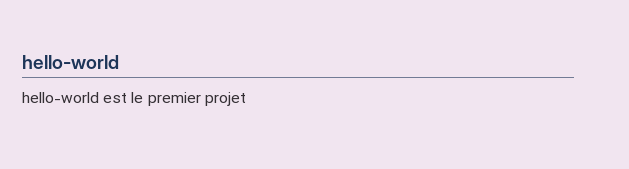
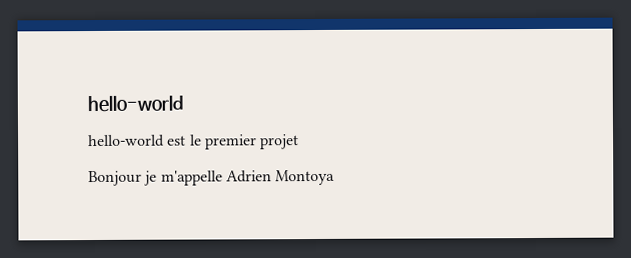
+ Bonjour je m'appelle Adrien Montoya

